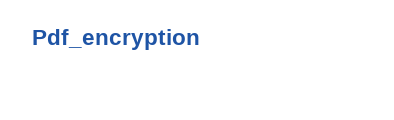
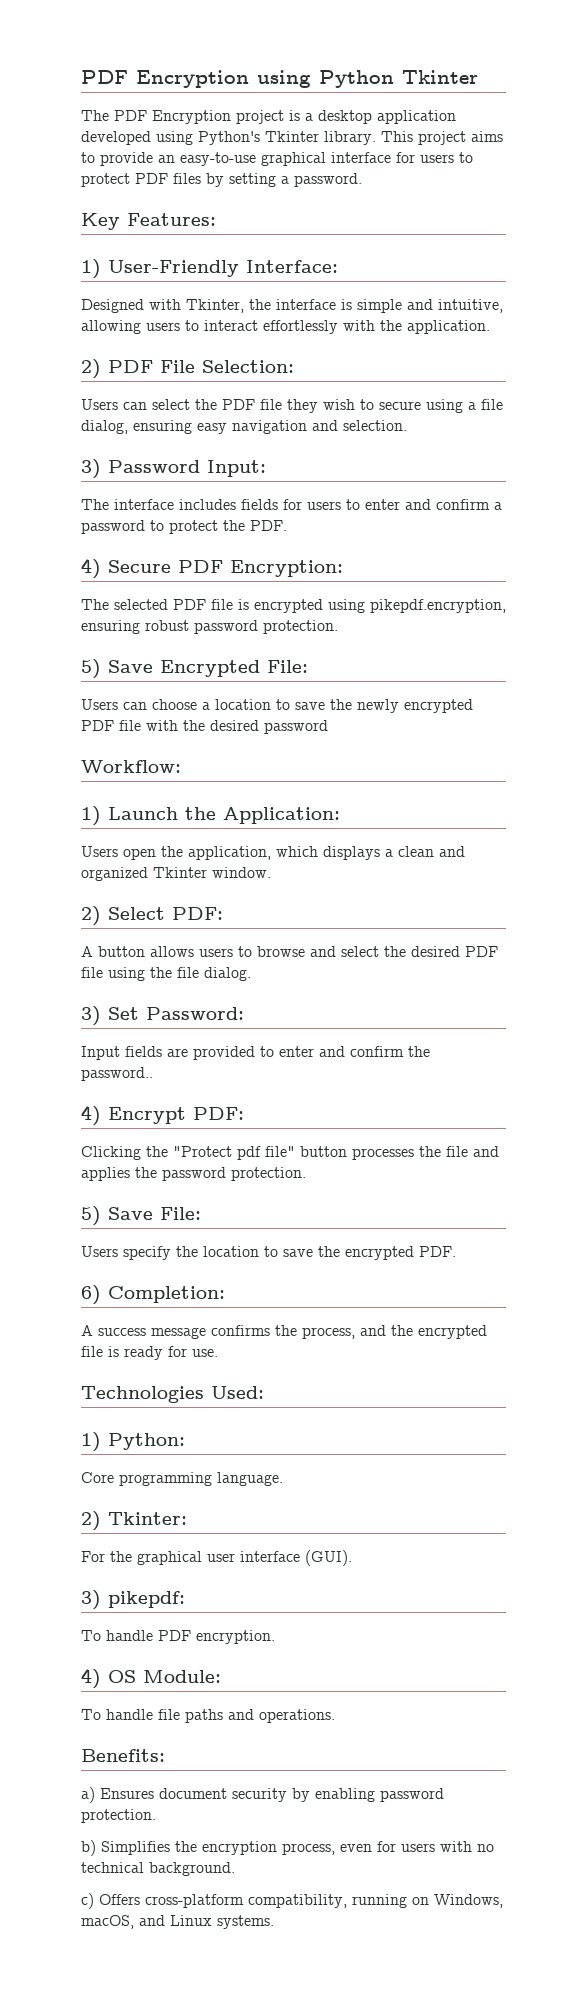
- Pdf_encryption
+ PDF Encryption using Python Tkinter
+ The PDF Encryption project is a desktop application developed using Python's Tkinter library. This project aims to provide an easy-to-use graphical interface for users to protect PDF files by setting a password.
+ Key Features:
+ 1) User-Friendly Interface:
+ Designed with Tkinter, the interface is simple and intuitive, allowing users to interact effortlessly with the application.
+ 2) PDF File Selection:
+ Users can select the PDF file they wish to secure using a file dialog, ensuring easy navigation and selection.
+ 3) Password Input:
+ The interface includes fields for users to enter and confirm a password to protect the PDF.
+ 4) Secure PDF Encryption:
+ The selected PDF file is encrypted using pikepdf.encryption, ensuring robust password protection.
+ 5) Save Encrypted File:
+ Users can choose a location to save the newly encrypted PDF file with the desired password
+ Workflow:
+ 1) Launch the Application:
+ Users open the application, which displays a clean and organized Tkinter window.
+ 2) Select PDF:
+ A button allows users to browse and select the desired PDF file using the file dialog.
+ 3) Set Password:
+ Input fields are provided to enter and confirm the password..
+ 4) Encrypt PDF:
+ Clicking the "Protect pdf file" button processes the file and applies the password protection.
+ 5) Save File:
+ Users specify the location to save the encrypted PDF.
+ 6) Completion:
+ A success message confirms the process, and the encrypted file is ready for use.
+ Technologies Used:
+ 1) Python:
+ Core programming language.
+ 2) Tkinter:
+ For the graphical user interface (GUI).
+ 3) pikepdf:
+ To handle PDF encryption.
+ 4) OS Module:
+ To handle file paths and operations.
+ Benefits:
+ a) Ensures document security by enabling password protection.
+ b) Simplifies the encryption process, even for users with no technical background.
+ c) Offers cross-platform compatibility, running on Windows, macOS, and Linux systems.

